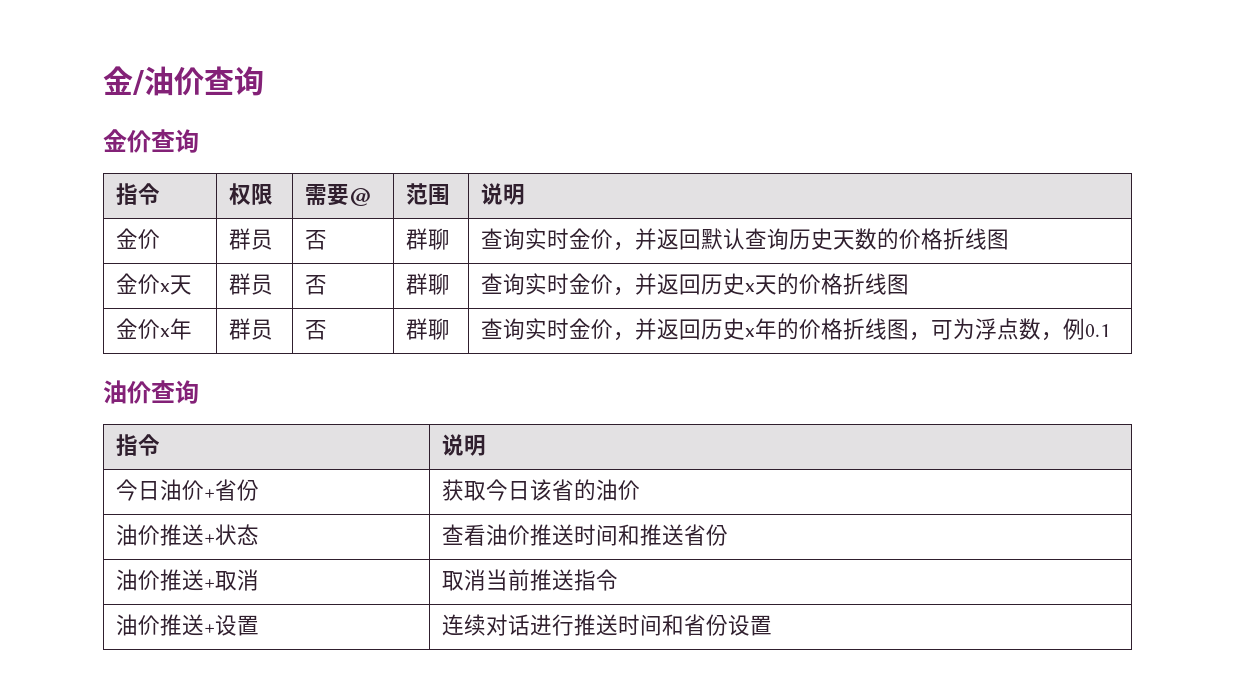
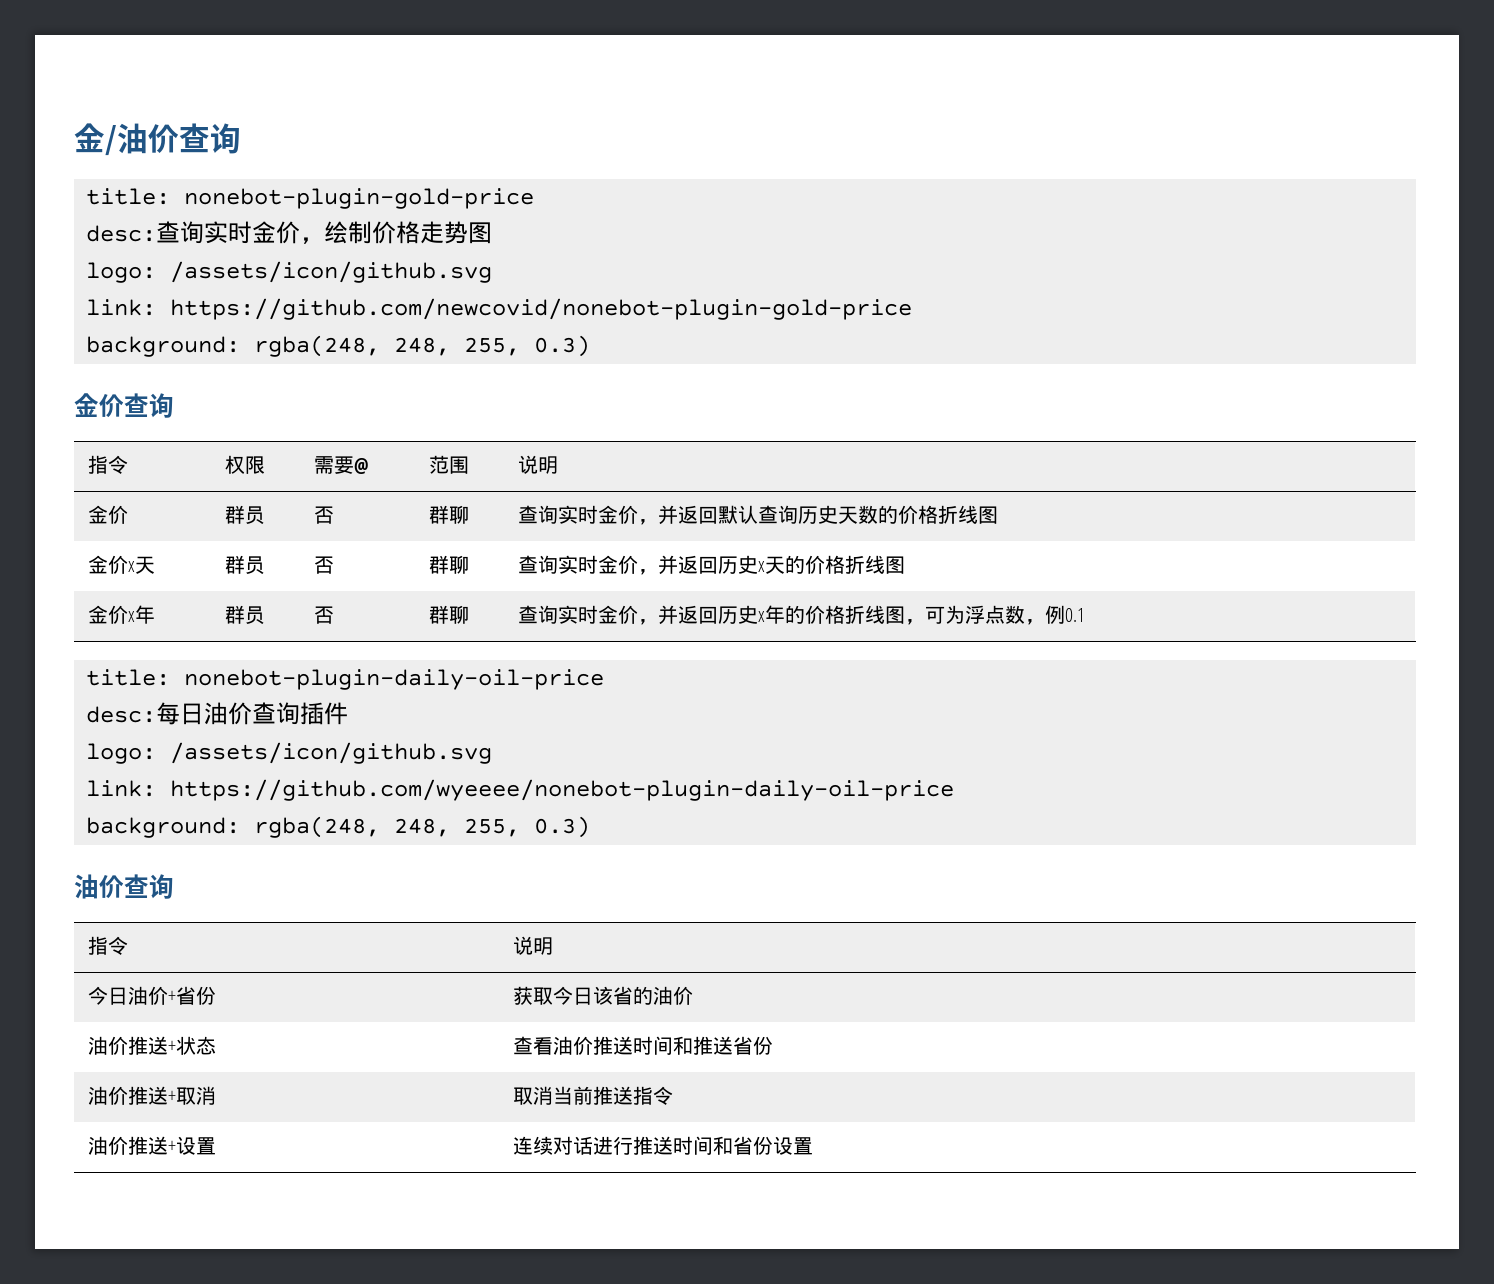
+ title: nonebot-plugin-gold-price
+ desc:查询实时金价，绘制价格走势图
+ logo: /assets/icon/github.svg
+ link: https://github.com/newcovid/nonebot-plugin-gold-price
+ background: rgba(248, 248, 255, 0.3)
+ title: nonebot-plugin-daily-oil-price
+ desc:每日油价查询插件
+ logo: /assets/icon/github.svg
+ link: https://github.com/wyeeee/nonebot-plugin-daily-oil-price
+ background: rgba(248, 248, 255, 0.3)

